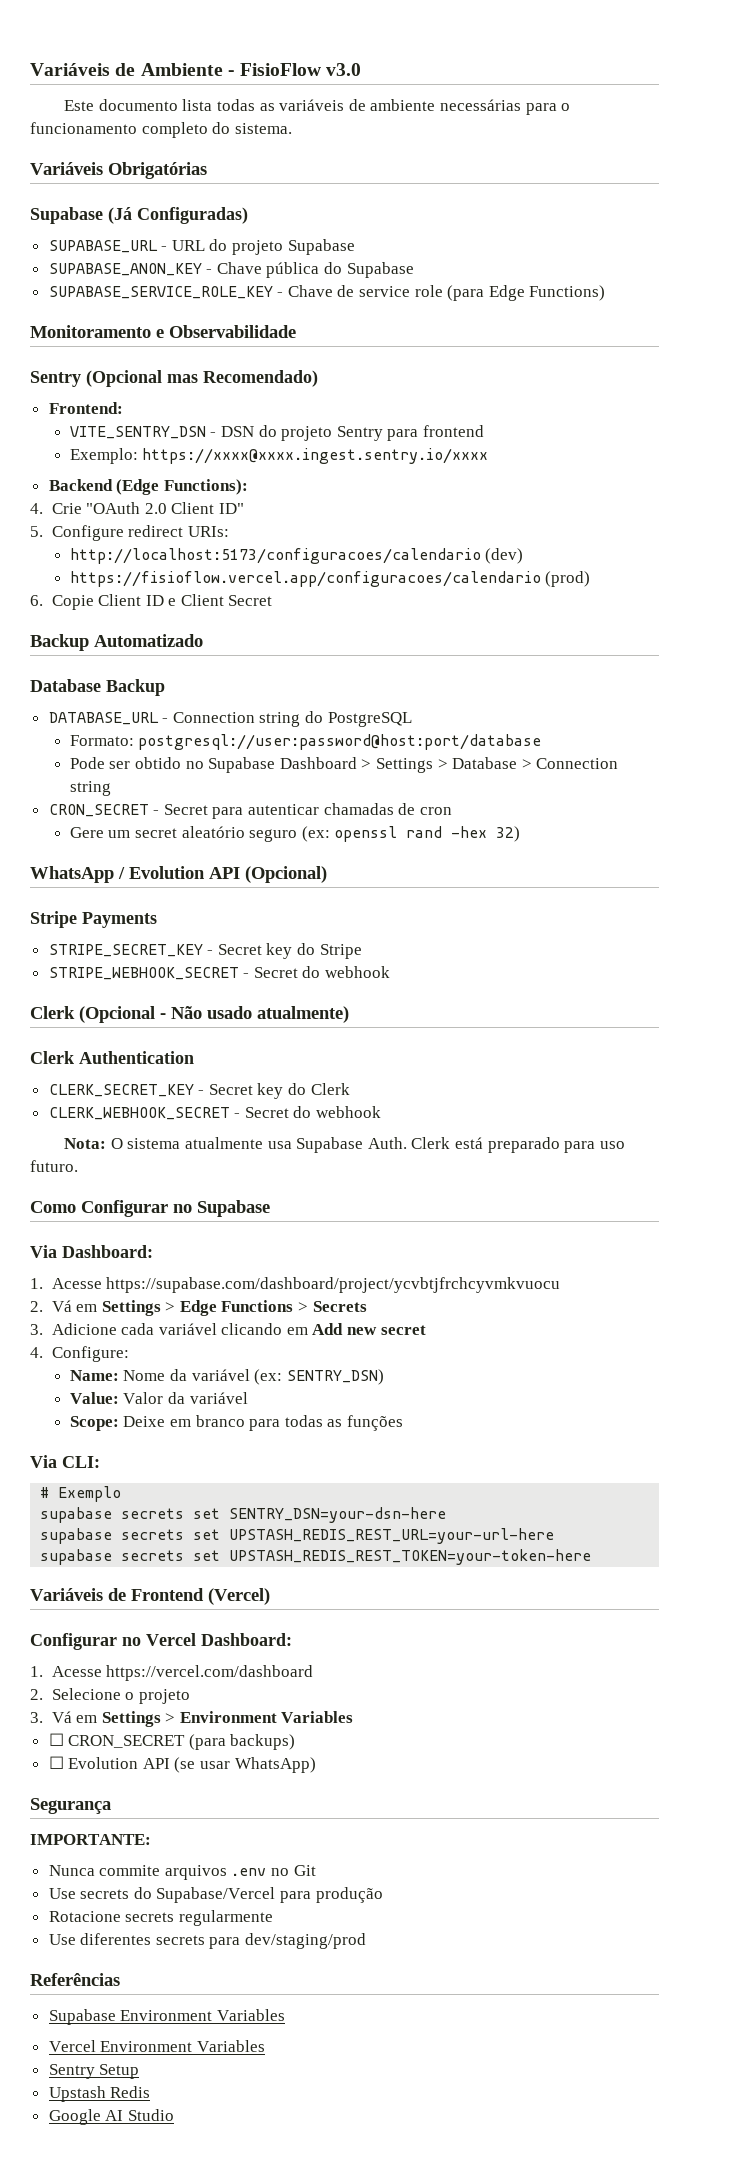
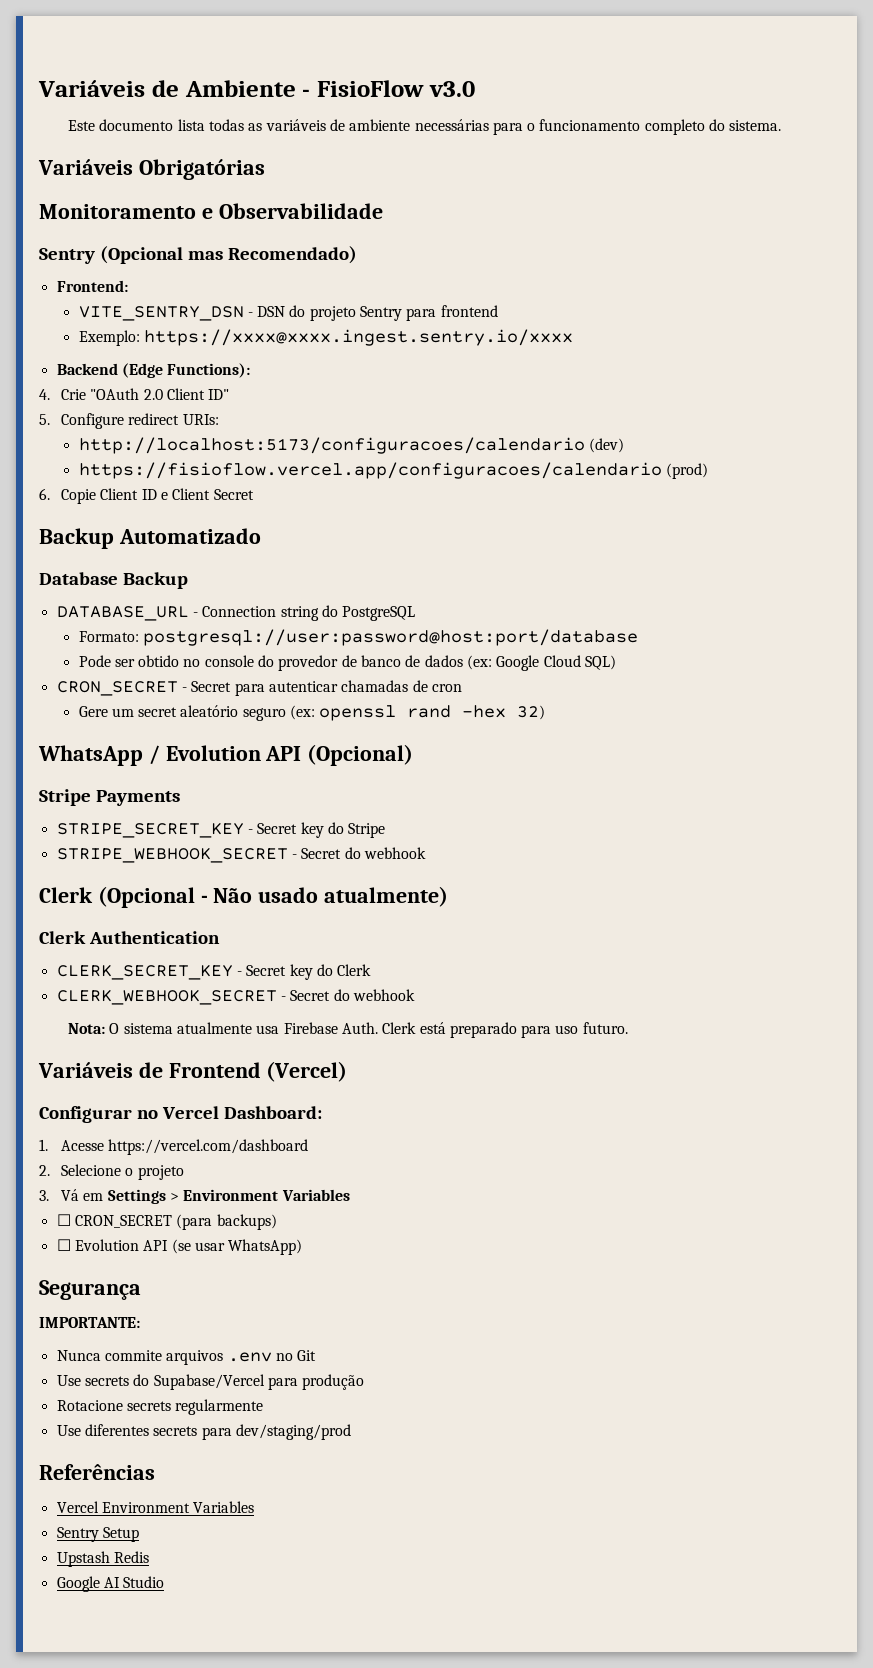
- Supabase (Já Configuradas)
- SUPABASE_URL - URL do projeto Supabase
- SUPABASE_ANON_KEY - Chave pública do Supabase
- SUPABASE_SERVICE_ROLE_KEY - Chave de service role (para Edge Functions)
- Pode ser obtido no Supabase Dashboard > Settings > Database > Connection string
+ Pode ser obtido no console do provedor de banco de dados (ex: Google Cloud SQL)
- Nota: O sistema atualmente usa Supabase Auth.
+ Nota: O sistema atualmente usa Firebase Auth.
- Como Configurar no Supabase
- Via Dashboard:
- 1. Acesse https://supabase.com/dashboard/project/ycvbtjfrchcyvmkvuocu
- 2. Vá em Settings > Edge Functions > Secrets
- 3. Adicione cada variável clicando em Add new secret
- 4. Configure:
- Name: Nome da variável (ex: SENTRY_DSN)
- Value: Valor da variável
- Scope: Deixe em branco para todas as funções
- Via CLI:
- # Exemplo
- supabase secrets set SENTRY_DSN=your-dsn-here
- supabase secrets set UPSTASH_REDIS_REST_URL=your-url-here
- supabase secrets set UPSTASH_REDIS_REST_TOKEN=your-token-here
- Supabase Environment Variables

